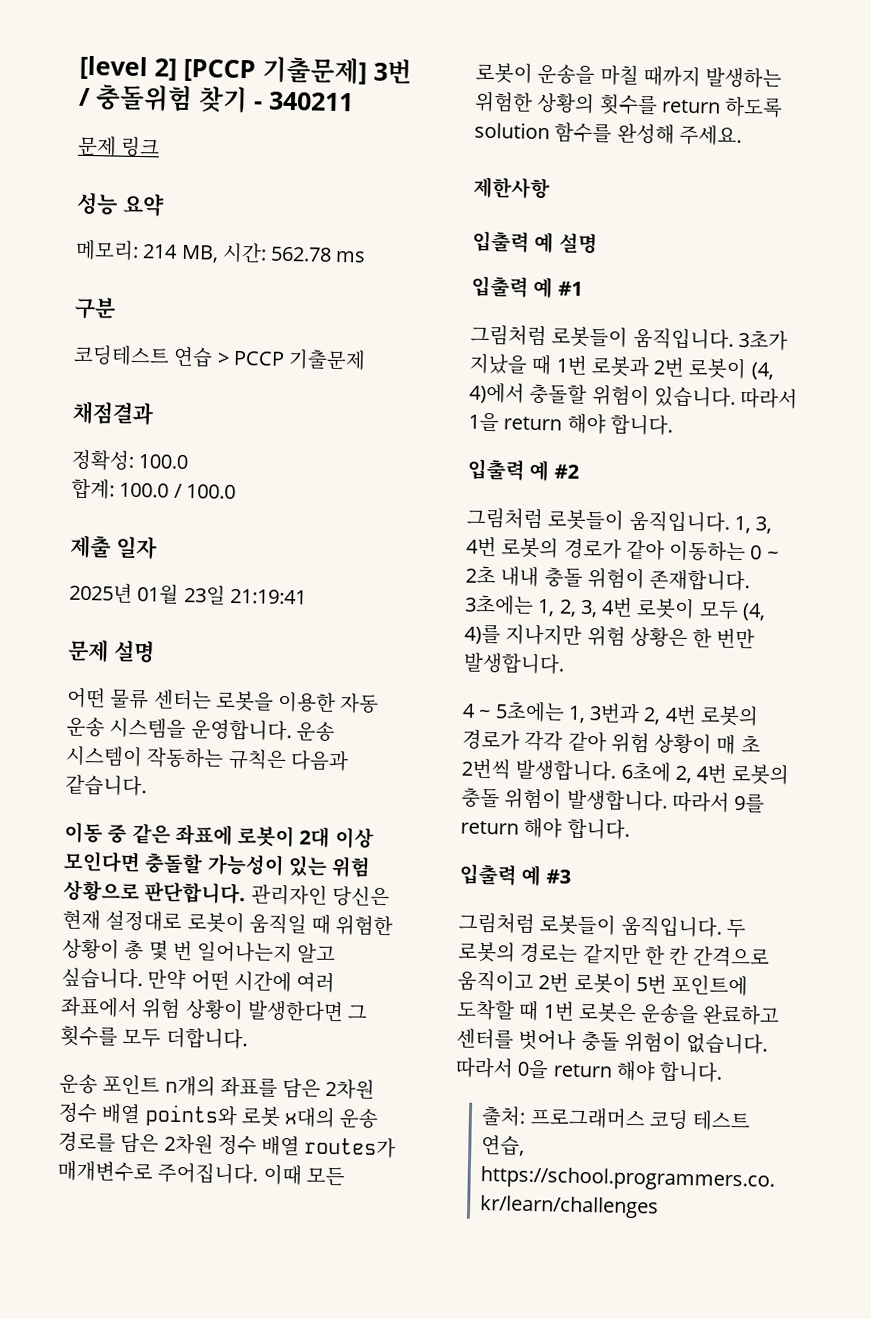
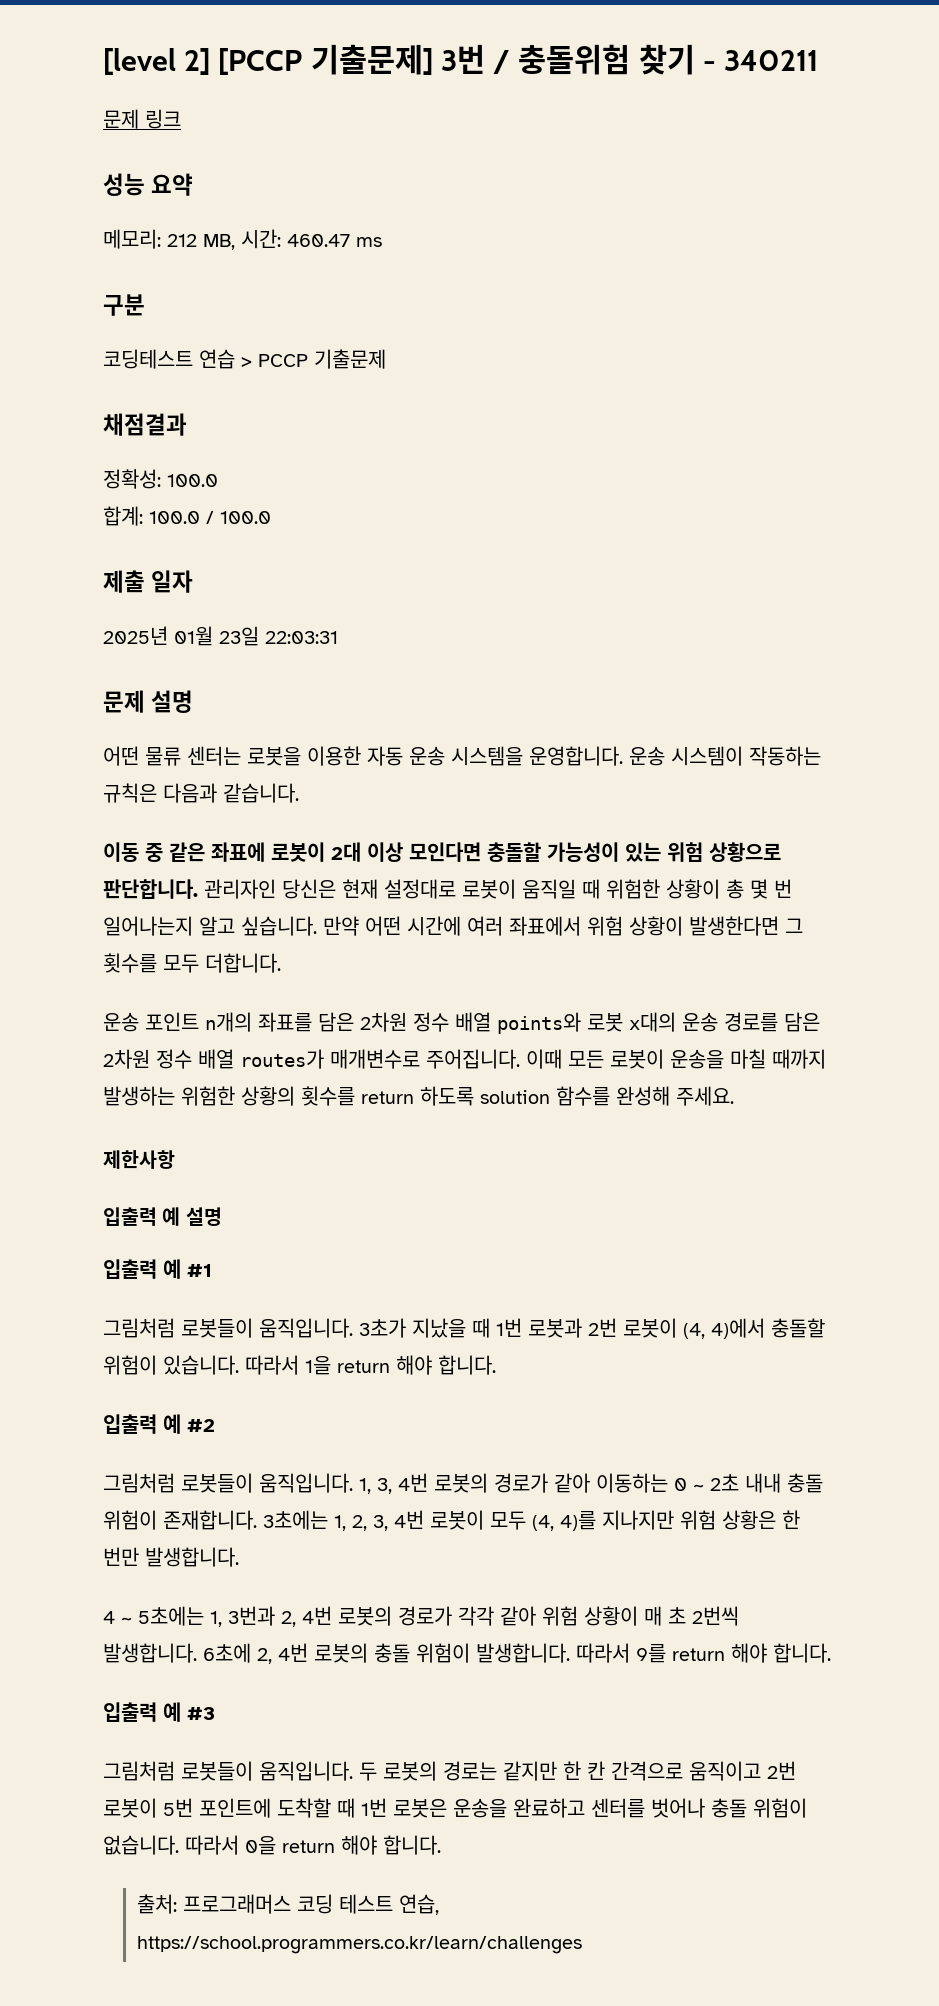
- 메모리: 214 MB, 시간: 562.78 ms
+ 메모리: 212 MB, 시간: 460.47 ms
- 2025년 01월 23일 21:19:41
+ 2025년 01월 23일 22:03:31

